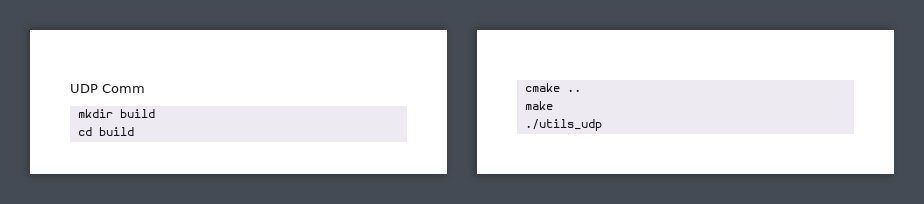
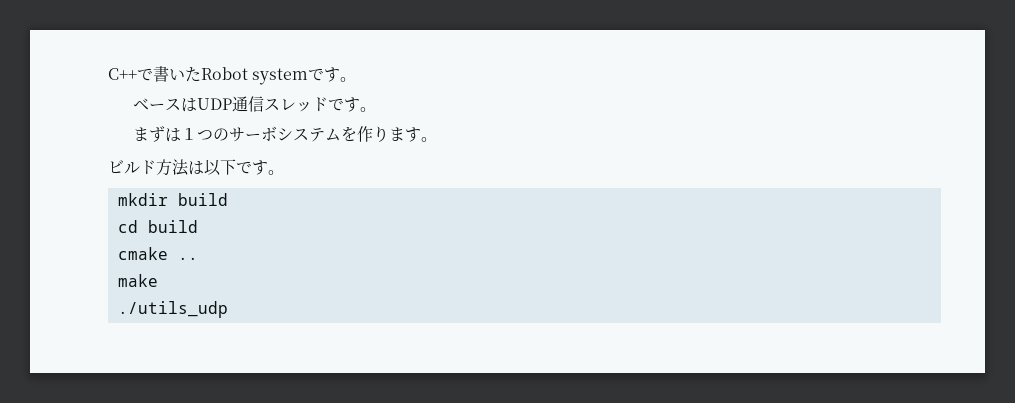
- UDP Comm
+ C++で書いたRobot systemです。
+ ベースはUDP通信スレッドです。
+ まずは１つのサーボシステムを作ります。
+ ビルド方法は以下です。

